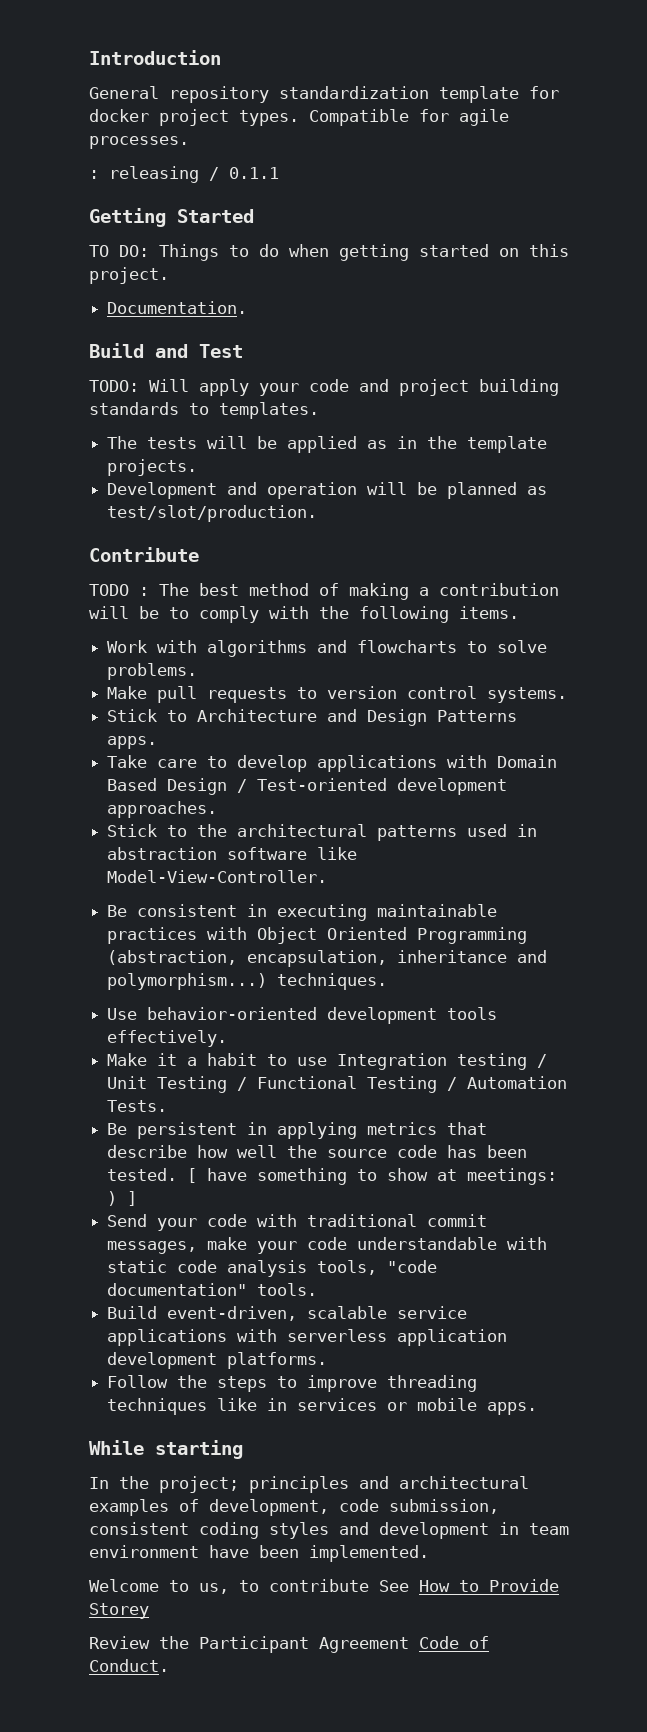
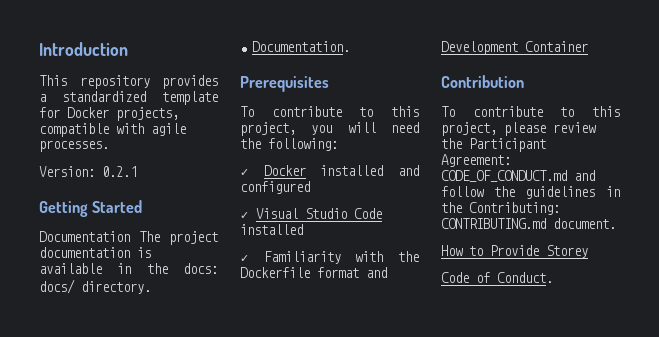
- General repository standardization template for docker project types. Compatible for agile processes.
- : releasing / 0.1.1
+ This repository provides a standardized template for Docker projects, compatible with agile processes.
+ Version: 0.2.1
  Getting Started
- TO DO: Things to do when getting started on this project.
+ Documentation The project documentation is available in the docs: docs/ directory.
  Documentation.
- Build and Test
- TODO: Will apply your code and project building standards to templates.
- The tests will be applied as in the template projects.
- Development and operation will be planned as test/slot/production.
- Contribute
- TODO : The best method of making a contribution will be to comply with the following items.
- Work with algorithms and flowcharts to solve problems.
- Make pull requests to version control systems.
- Stick to Architecture and Design Patterns apps.
- Take care to develop applications with Domain Based Design / Test-oriented development approaches.
- Stick to the architectural patterns used in abstraction software like Model-View-Controller.
- Be consistent in executing maintainable practices with Object Oriented Programming (abstraction, encapsulation, inheritance and polymorphism...) techniques.
- Use behavior-oriented development tools effectively.
- Make it a habit to use Integration testing / Unit Testing / Functional Testing / Automation Tests.
- Be persistent in applying metrics that describe how well the source code has been tested. [ have something to show at meetings: ) ]
- Send your code with traditional commit messages, make your code understandable with static code analysis tools, "code documentation" tools.
- Build event-driven, scalable service applications with serverless application development platforms.
- Follow the steps to improve threading techniques like in services or mobile apps.
- While starting
- In the project; principles and architectural examples of development, code submission, consistent coding styles and development in team environment have been implemented.
- Welcome to us, to contribute See How to Provide Storey
+ Prerequisites
+ To contribute to this project, you will need the following:
+ ✓ Docker installed and configured
+ ✓ Visual Studio Code installed
+ ✓ Familiarity with the Dockerfile format and Development Container
+ Contribution
+ To contribute to this project, please review the Participant Agreement: CODE_OF_CONDUCT.md and follow the guidelines in the Contributing: CONTRIBUTING.md document.
+ How to Provide Storey
- Review the Participant Agreement Code of Conduct.
+ Code of Conduct.

